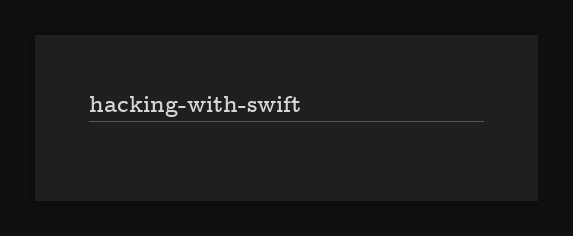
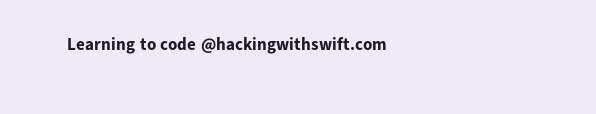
- hacking-with-swift
+ Learning to code @hackingwithswift.com

